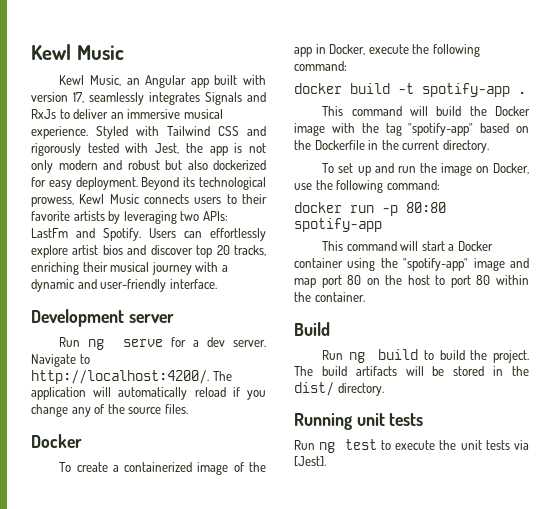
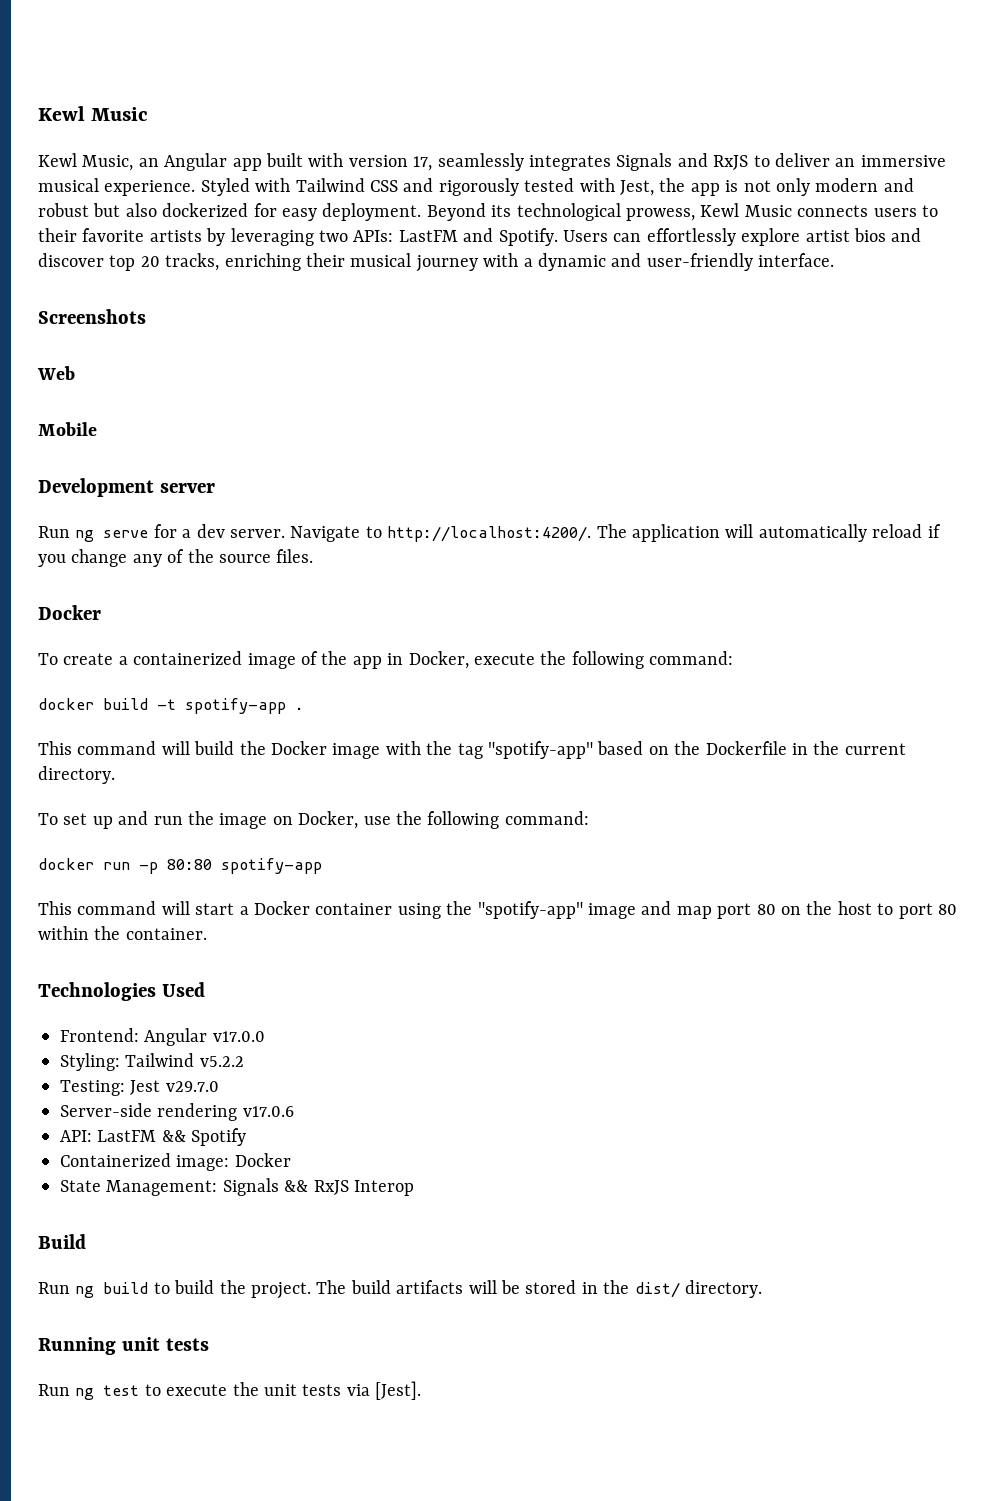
- Kewl Music, an Angular app built with version 17, seamlessly integrates Signals and RxJs to deliver an immersive musical experience.
+ Kewl Music, an Angular app built with version 17, seamlessly integrates Signals and RxJS to deliver an immersive musical experience.
- Beyond its technological prowess, Kewl Music connects users to their favorite artists by leveraging two APIs: LastFm and Spotify.
+ Beyond its technological prowess, Kewl Music connects users to their favorite artists by leveraging two APIs: LastFM and Spotify.
+ Screenshots
+ Web
+ Mobile
+ Technologies Used
+ Frontend: Angular v17.0.0
+ Styling: Tailwind v5.2.2
+ Testing: Jest v29.7.0
+ Server-side rendering v17.0.6
+ API: LastFM && Spotify
+ Containerized image: Docker
+ State Management: Signals && RxJS Interop

